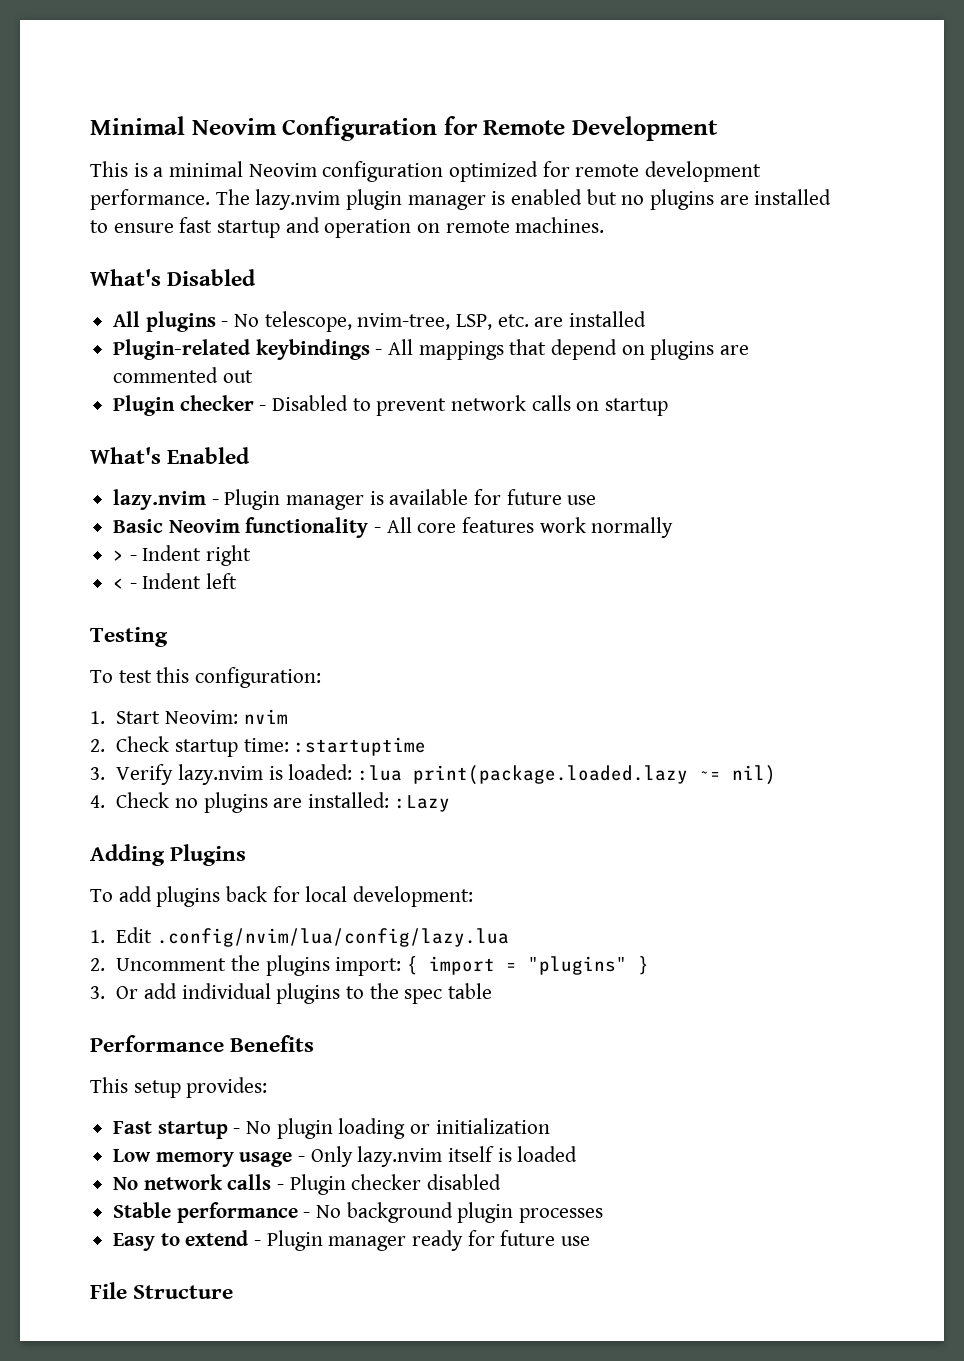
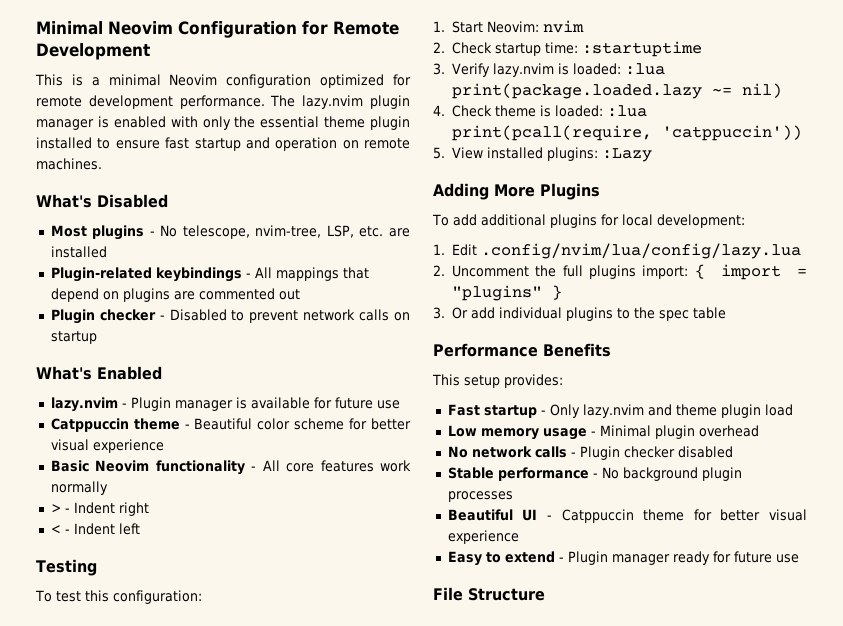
- The lazy.nvim plugin manager is enabled but no plugins are installed to ensure fast startup and operation on remote machines.
+ The lazy.nvim plugin manager is enabled with only the essential theme plugin installed to ensure fast startup and operation on remote machines.
- All plugins - No telescope, nvim-tree, LSP, etc. are installed
+ Most plugins - No telescope, nvim-tree, LSP, etc. are installed
+ Catppuccin theme - Beautiful color scheme for better visual experience
- 4. Check no plugins are installed: :Lazy
+ 4. Check theme is loaded: :lua print(pcall(require, 'catppuccin'))
+ 5. View installed plugins: :Lazy
- Adding Plugins
+ Adding More Plugins
- To add plugins back for local development:
+ To add additional plugins for local development:
- 2. Uncomment the plugins import: { import = "plugins" }
+ 2. Uncomment the full plugins import: { import = "plugins" }
- Fast startup - No plugin loading or initialization
+ Fast startup - Only lazy.nvim and theme plugin load
- Low memory usage - Only lazy.nvim itself is loaded
+ Low memory usage - Minimal plugin overhead
+ Beautiful UI - Catppuccin theme for better visual experience

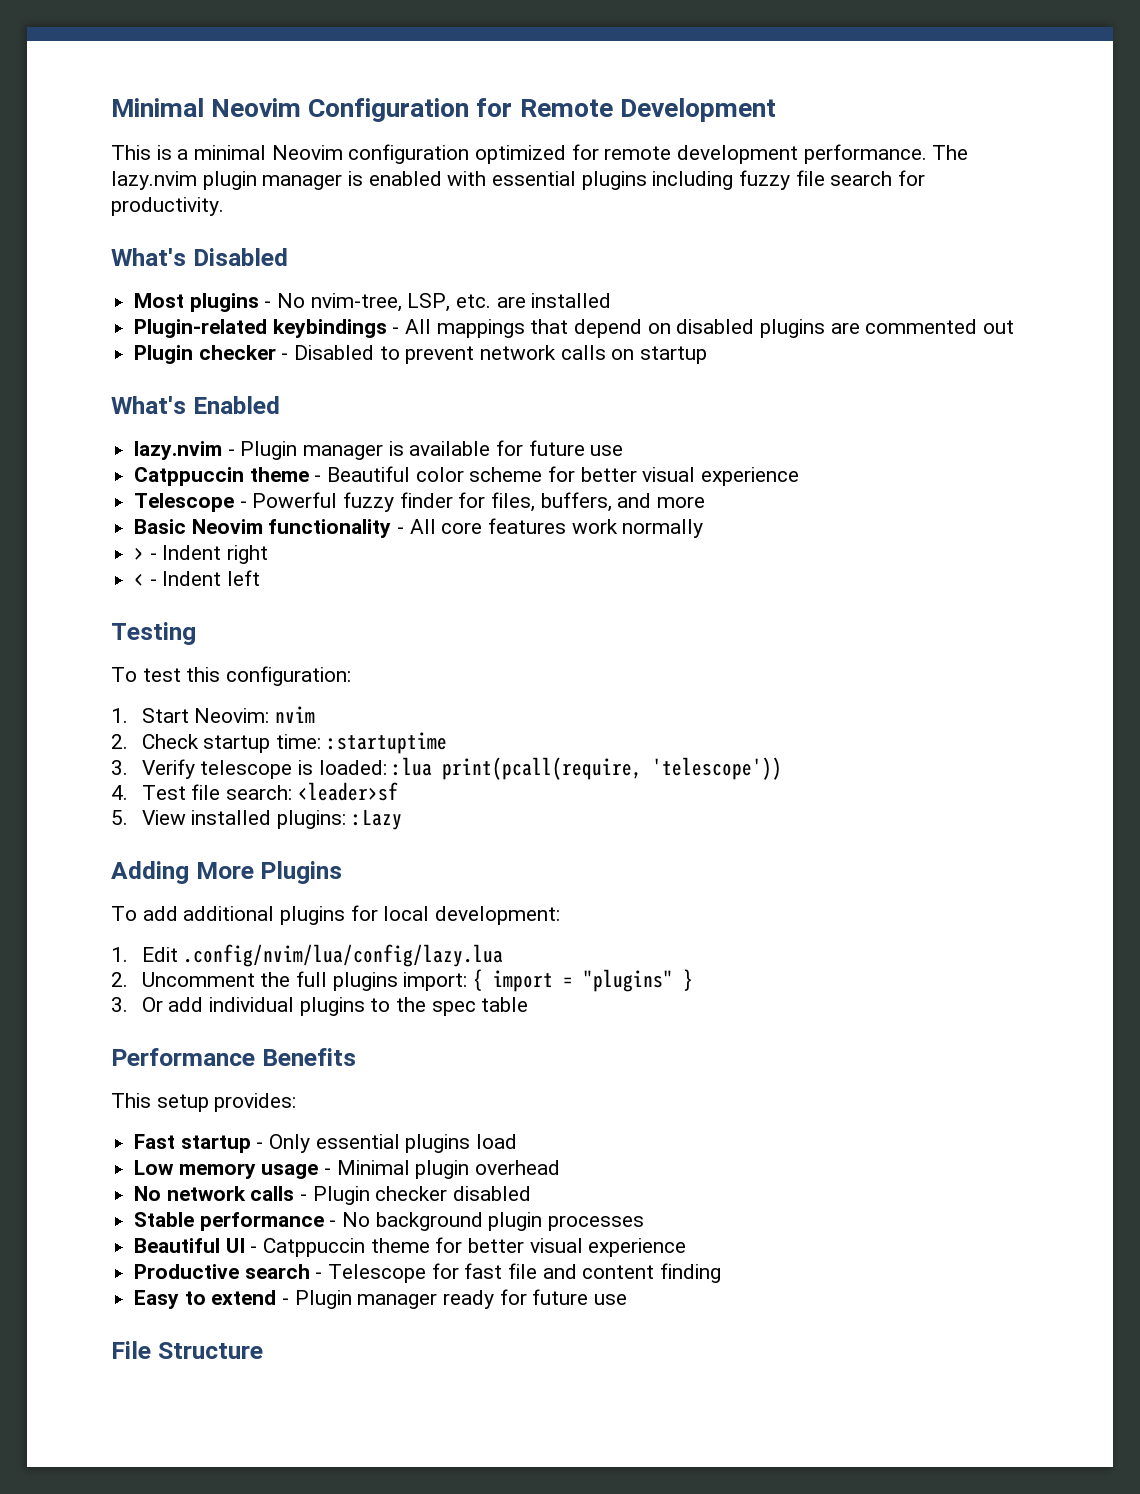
- The lazy.nvim plugin manager is enabled with only the essential theme plugin installed to ensure fast startup and operation on remote machines.
+ The lazy.nvim plugin manager is enabled with essential plugins including fuzzy file search for productivity.
- Most plugins - No telescope, nvim-tree, LSP, etc. are installed
+ Most plugins - No nvim-tree, LSP, etc. are installed
- Plugin-related keybindings - All mappings that depend on plugins are commented out
+ Plugin-related keybindings - All mappings that depend on disabled plugins are commented out
+ Telescope - Powerful fuzzy finder for files, buffers, and more
- 3. Verify lazy.nvim is loaded: :lua print(package.loaded.lazy ~= nil)
- 4. Check theme is loaded: :lua print(pcall(require, 'catppuccin'))
+ 3. Verify telescope is loaded: :lua print(pcall(require, 'telescope'))
+ 4. Test file search: <leader>sf
- Fast startup - Only lazy.nvim and theme plugin load
+ Fast startup - Only essential plugins load
+ Productive search - Telescope for fast file and content finding

